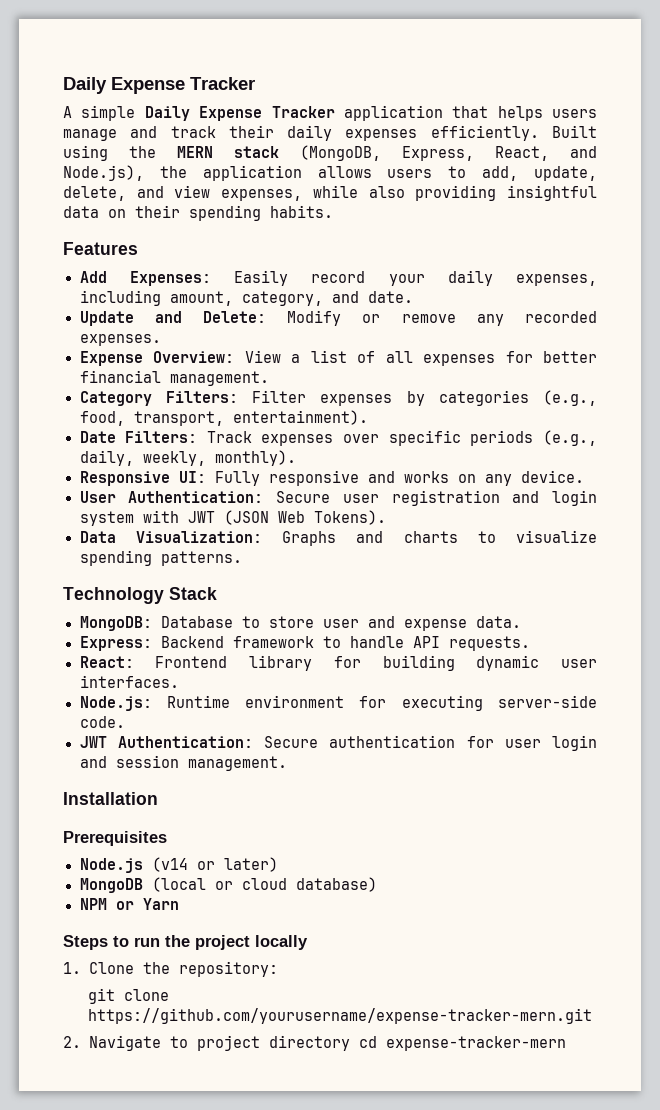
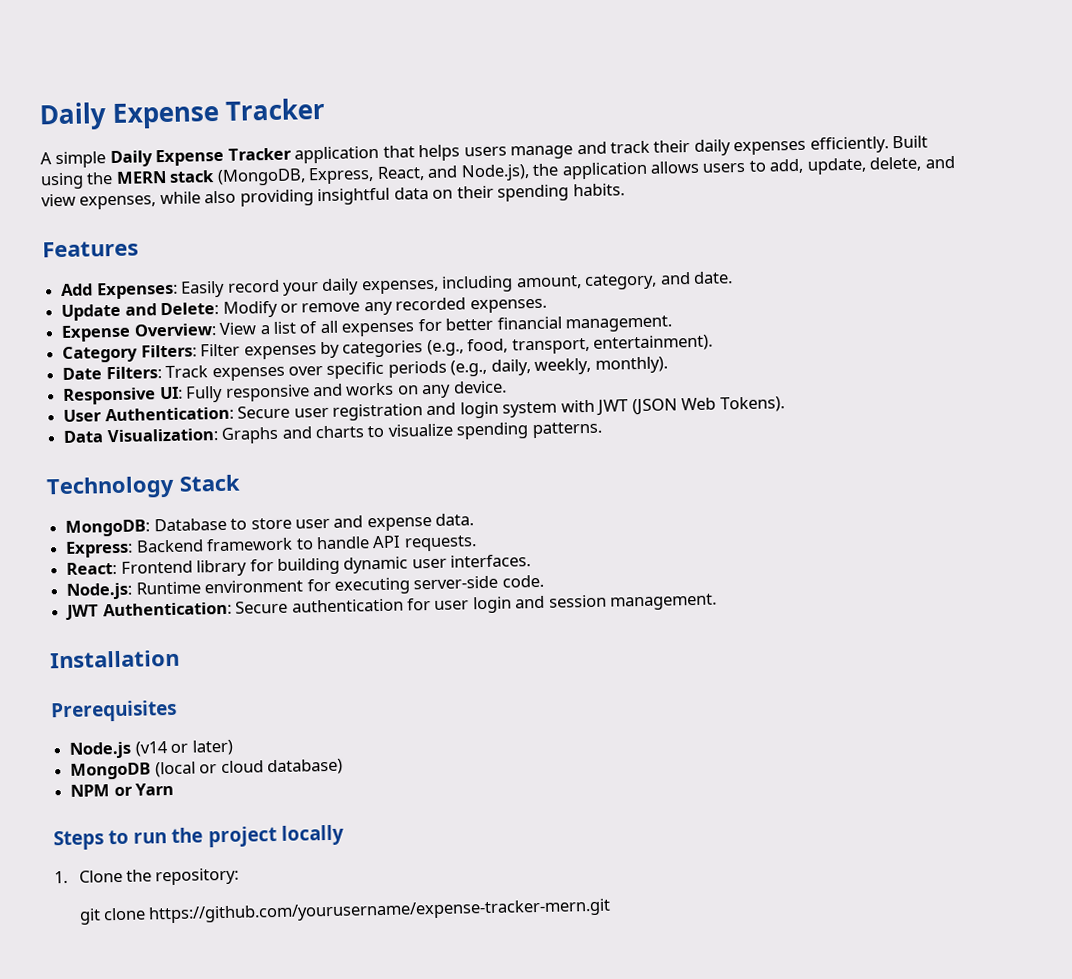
- 2. Navigate to project directory cd expense-tracker-mern

